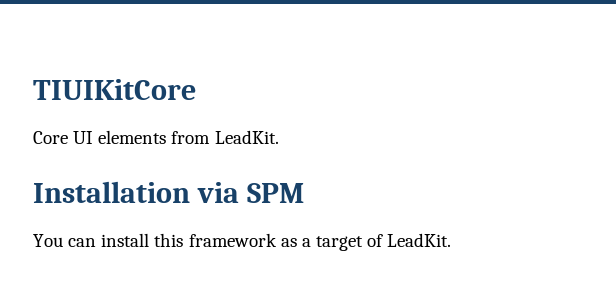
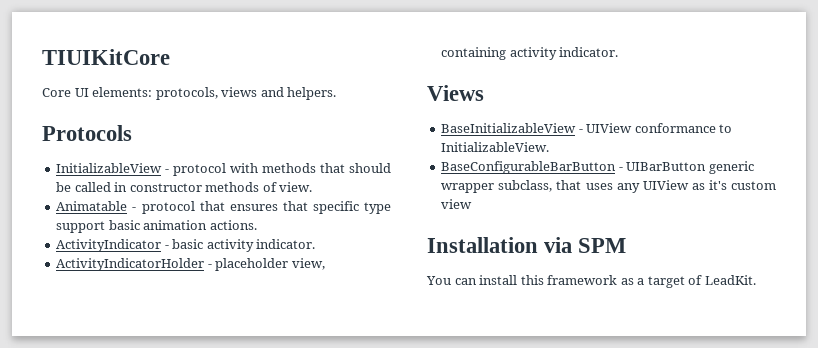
- Core UI elements from LeadKit.
+ Core UI elements: protocols, views and helpers.
+ Protocols
+ InitializableView - protocol with methods that should be called in constructor methods of view.
+ Animatable - protocol that ensures that specific type support basic animation actions.
+ ActivityIndicator - basic activity indicator.
+ ActivityIndicatorHolder - placeholder view, containing activity indicator.
+ Views
+ BaseInitializableView - UIView conformance to InitializableView.
+ BaseConfigurableBarButton - UIBarButton generic wrapper subclass, that uses any UIView as it's custom view

